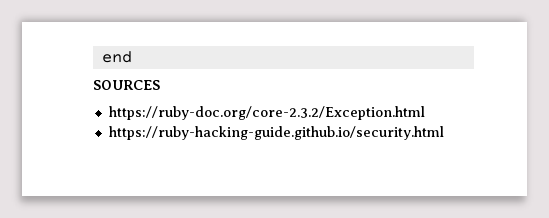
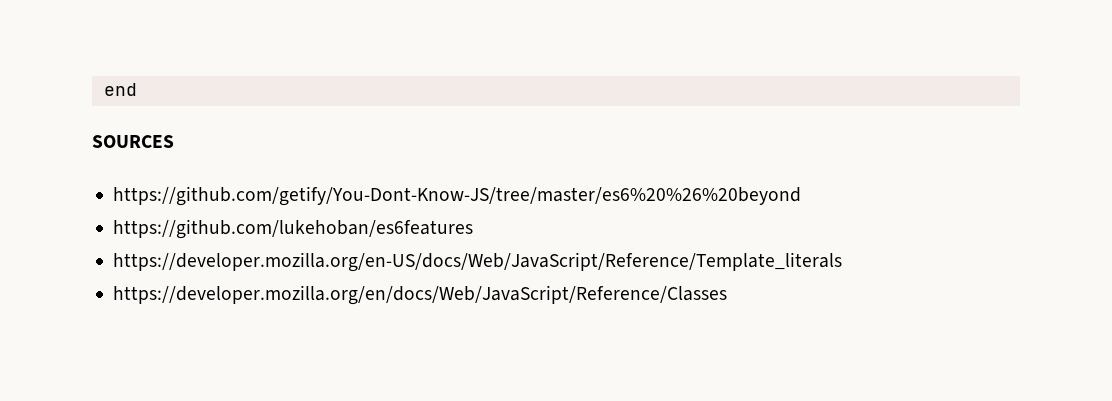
- https://ruby-doc.org/core-2.3.2/Exception.html
- https://ruby-hacking-guide.github.io/security.html
+ https://github.com/getify/You-Dont-Know-JS/tree/master/es6%20%26%20beyond
+ https://github.com/lukehoban/es6features
+ https://developer.mozilla.org/en-US/docs/Web/JavaScript/Reference/Template_literals
+ https://developer.mozilla.org/en/docs/Web/JavaScript/Reference/Classes

